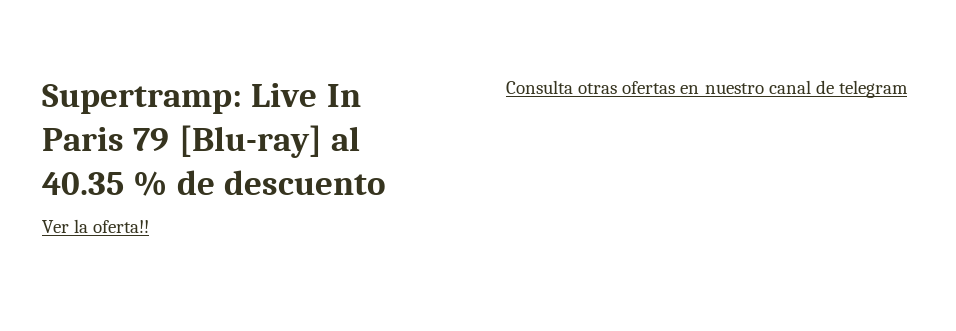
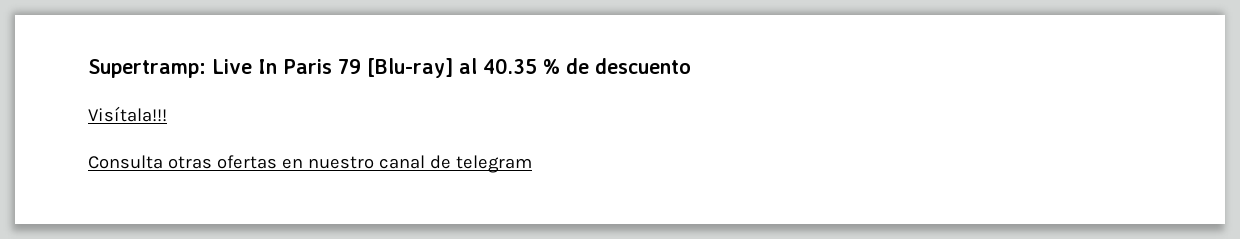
- Ver la oferta!!
+ Visítala!!!

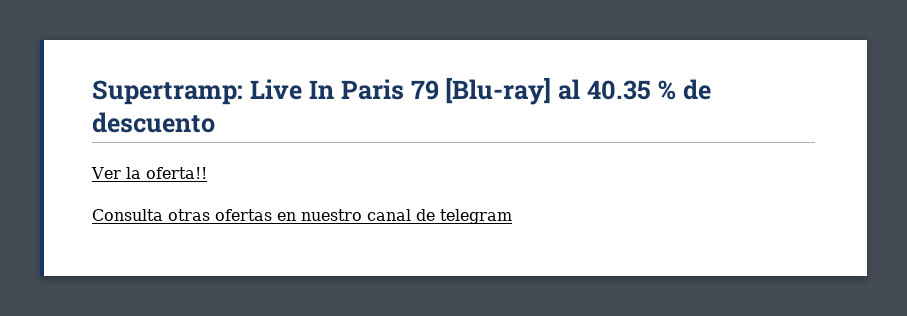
- Visítala!!!
+ Ver la oferta!!

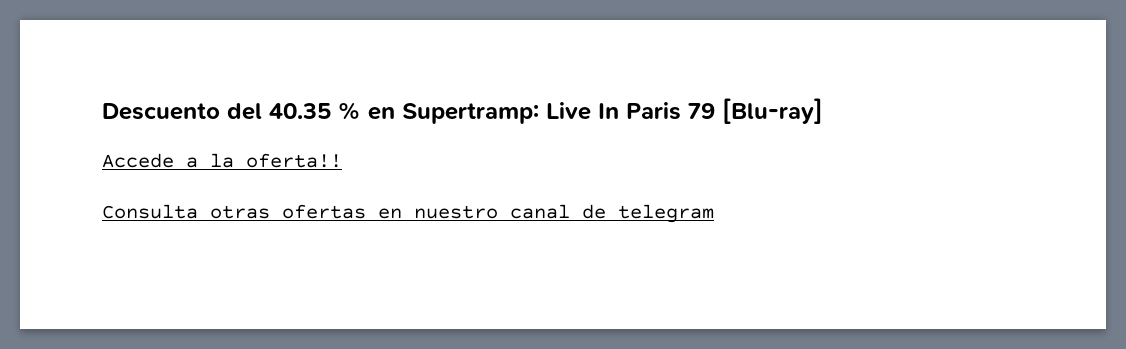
- Supertramp: Live In Paris 79 [Blu-ray] al 40.35 % de descuento
- Ver la oferta!!
+ Descuento del 40.35 % en Supertramp: Live In Paris 79 [Blu-ray]
+ Accede a la oferta!!

